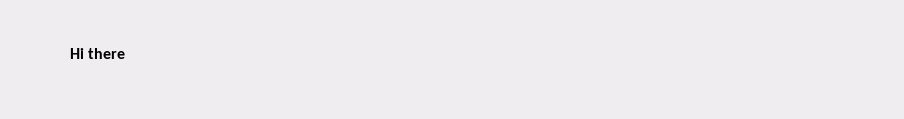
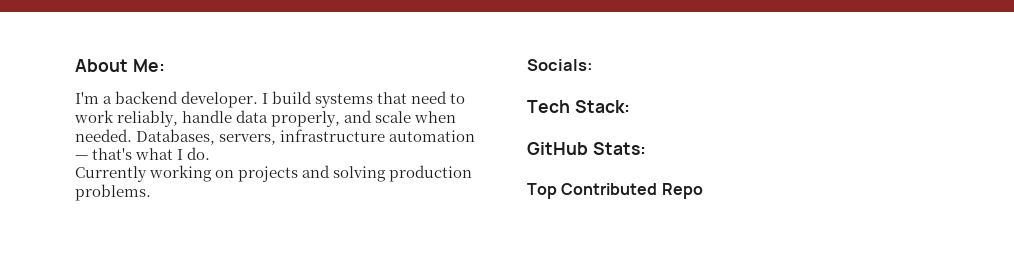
- Hi there
+ About Me:
+ I'm a backend developer. I build systems that need to work reliably, handle data properly, and scale when needed. Databases, servers, infrastructure automation — that's what I do.
+ Currently working on projects and solving production problems.
+ Socials:
+ Tech Stack:
+ GitHub Stats:
+ Top Contributed Repo

